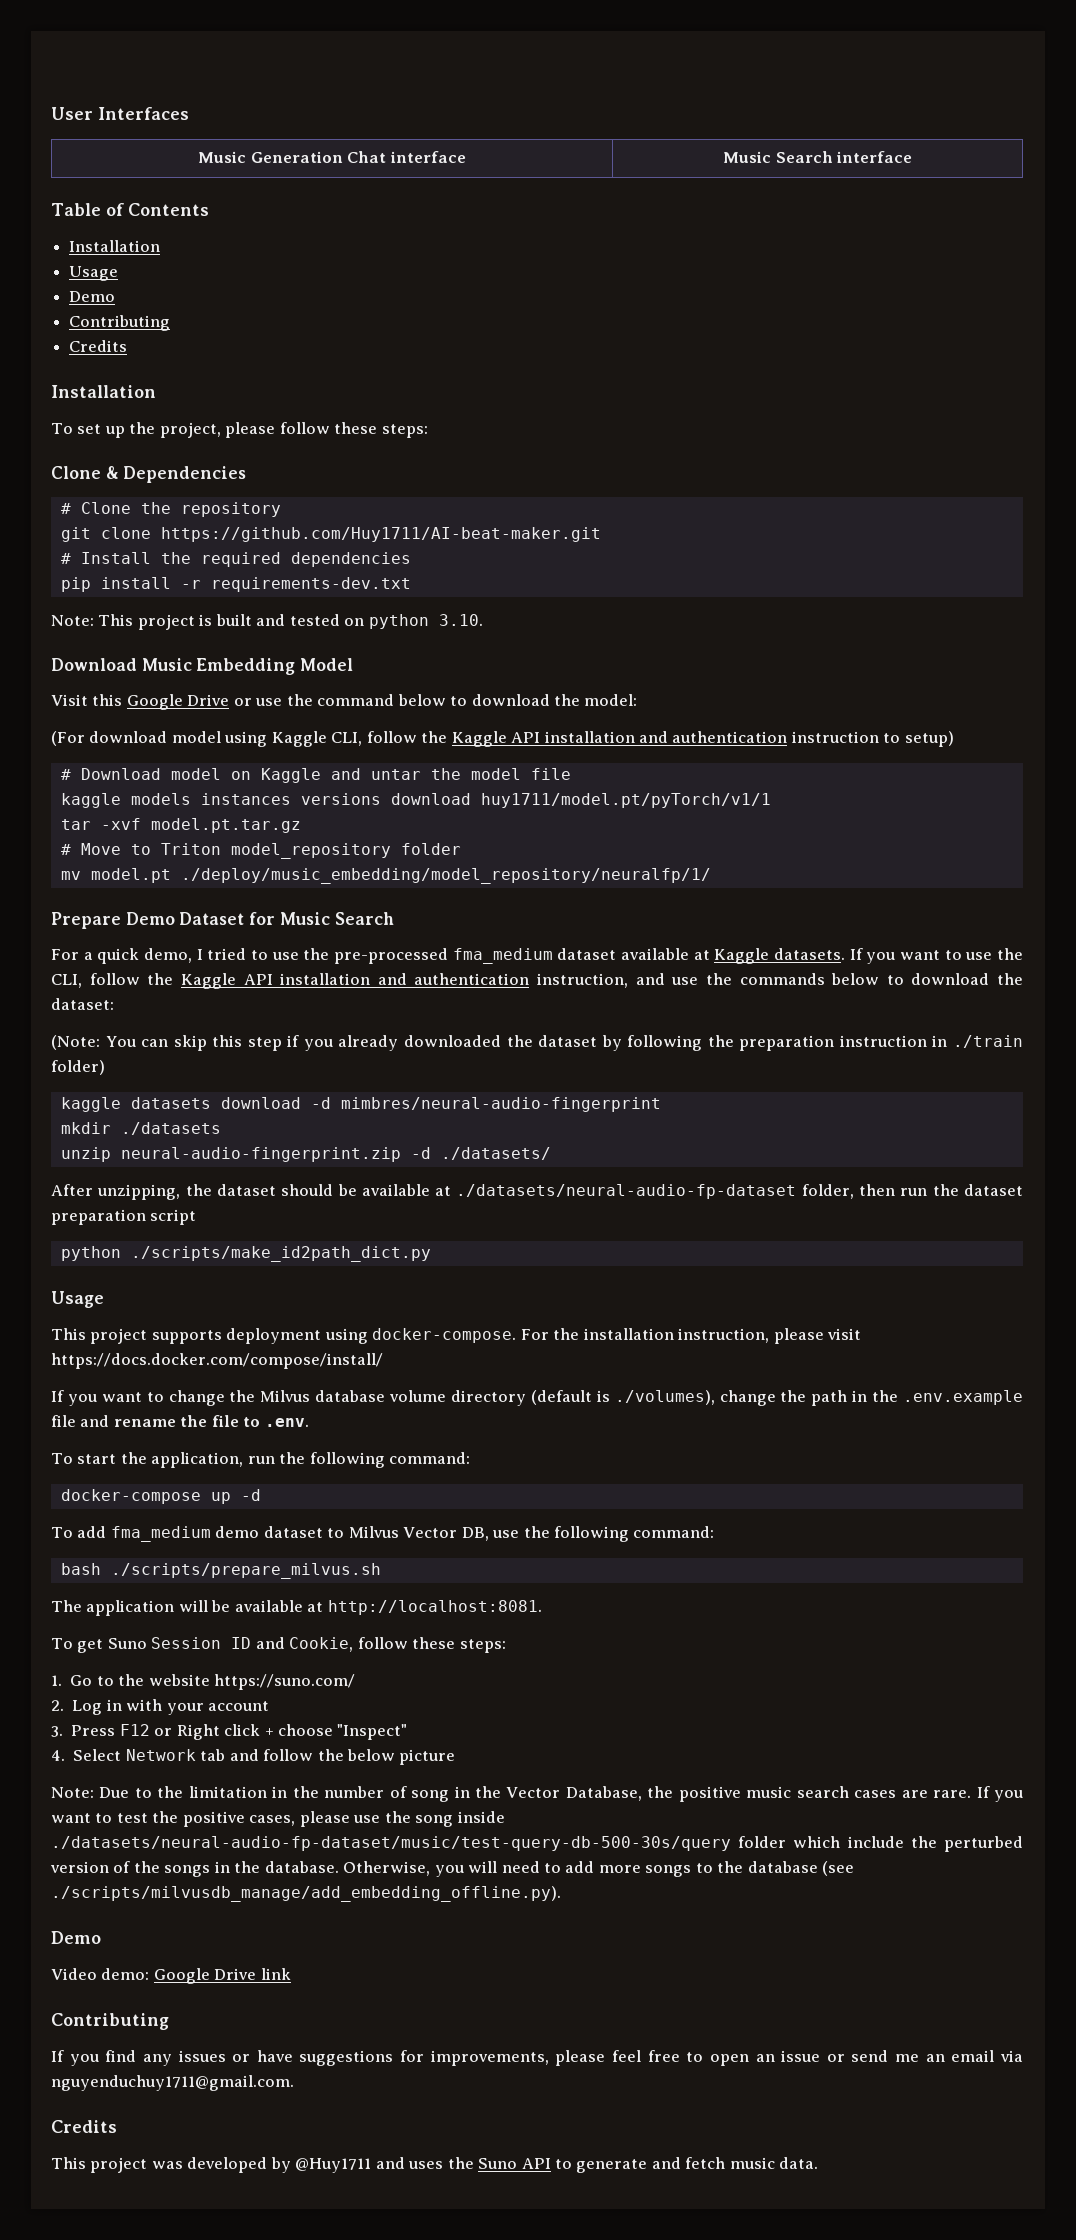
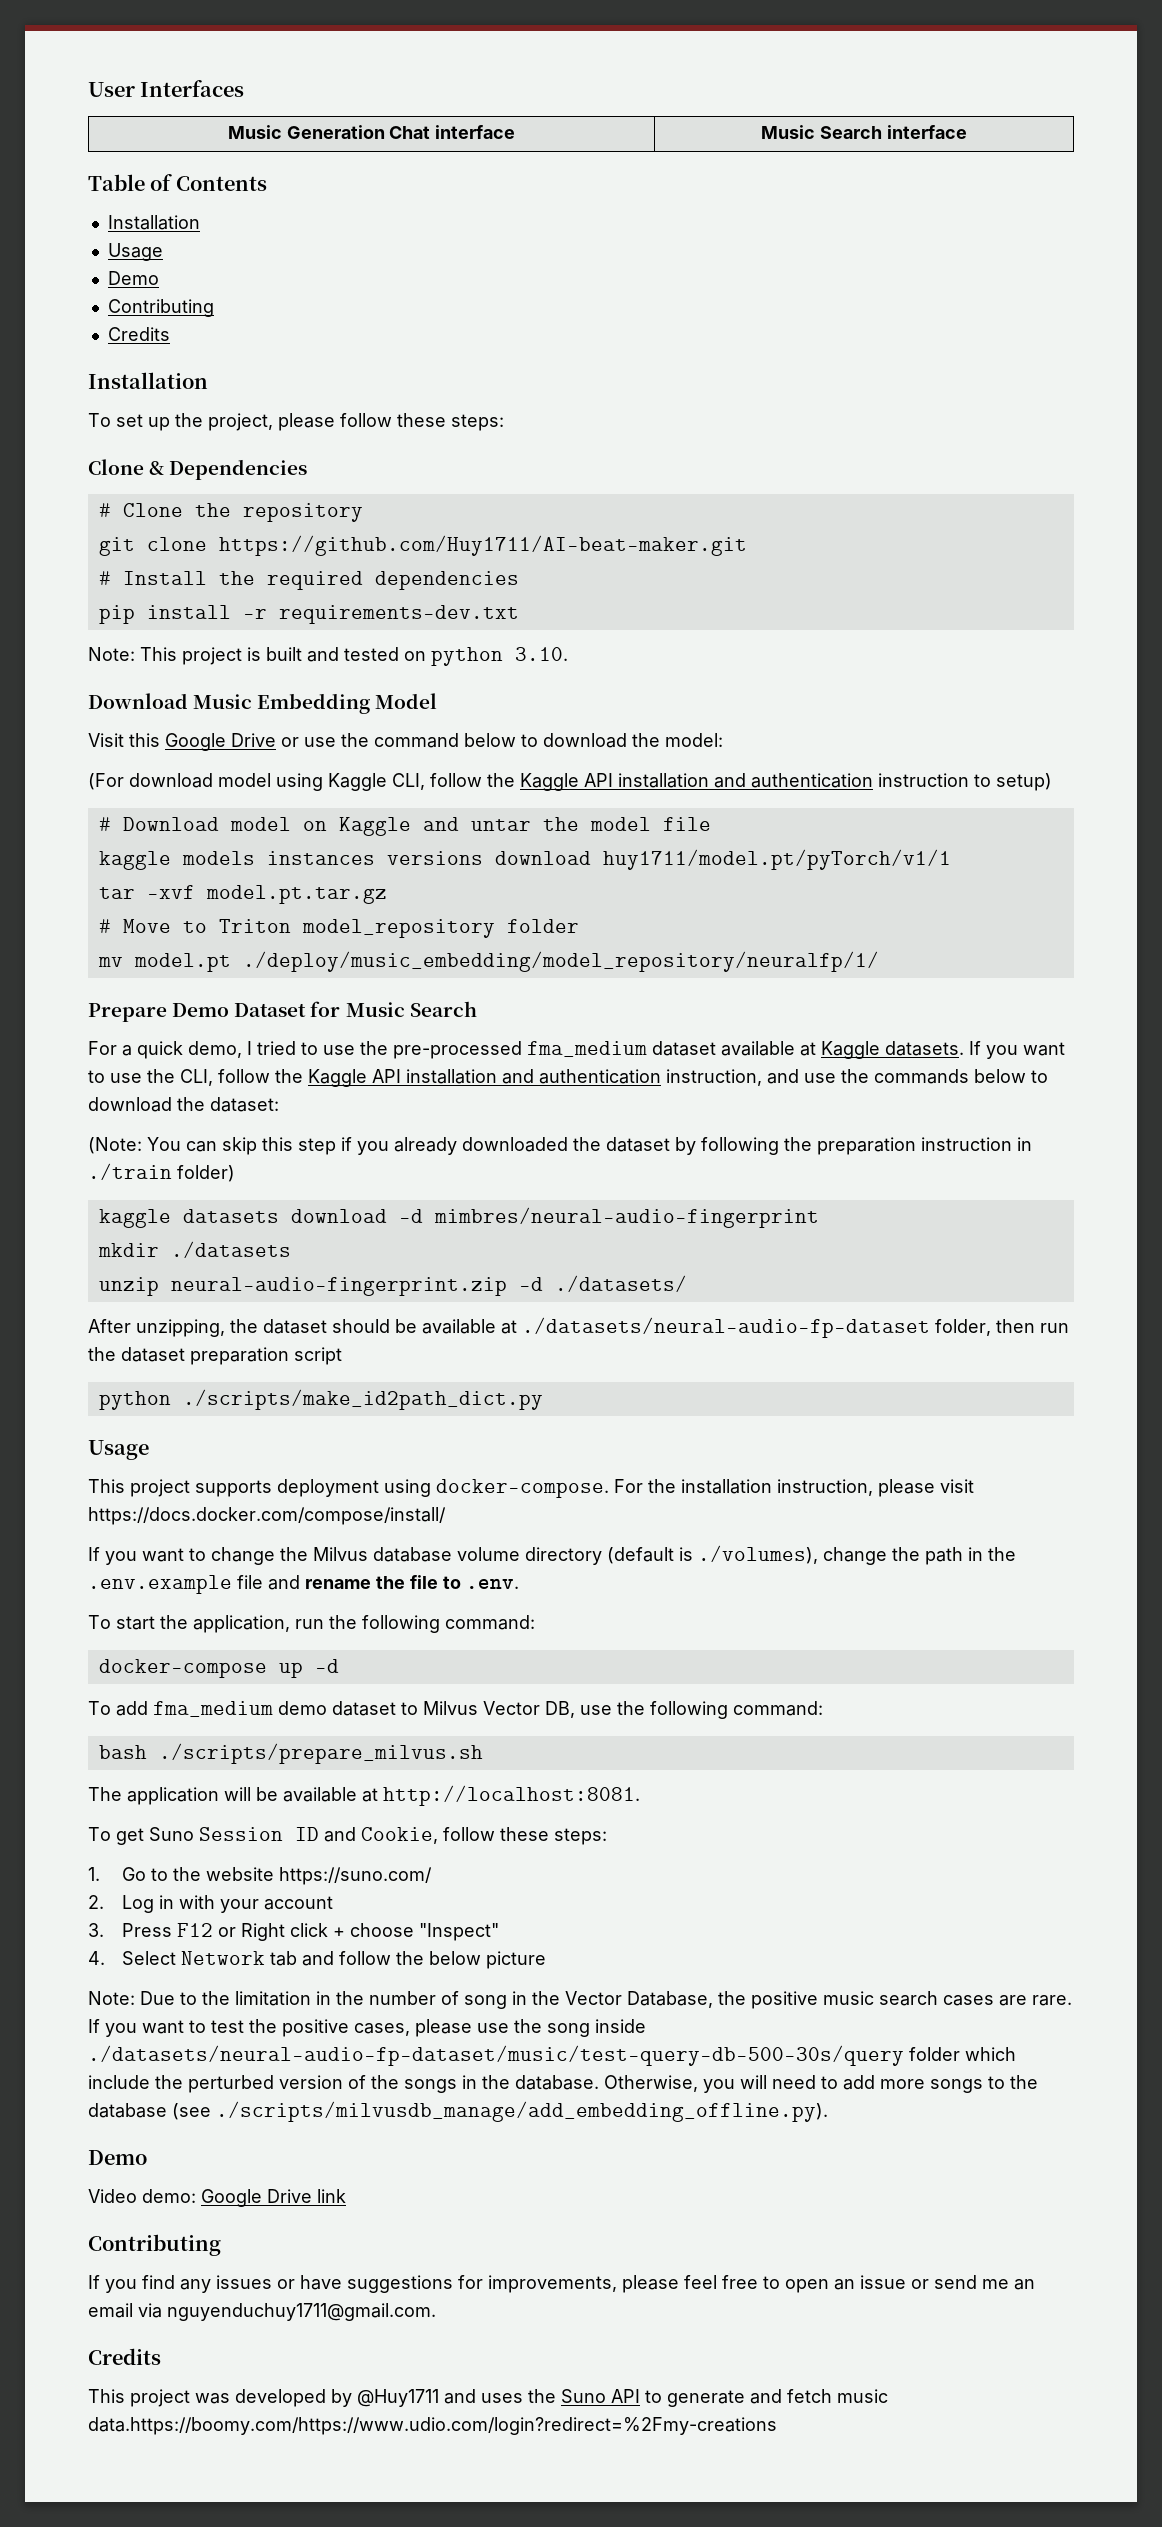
- This project was developed by @Huy1711 and uses the Suno API to generate and fetch music data.
+ This project was developed by @Huy1711 and uses the Suno API to generate and fetch music data.https://boomy.com/https://www.udio.com/login?redirect=%2Fmy-creations

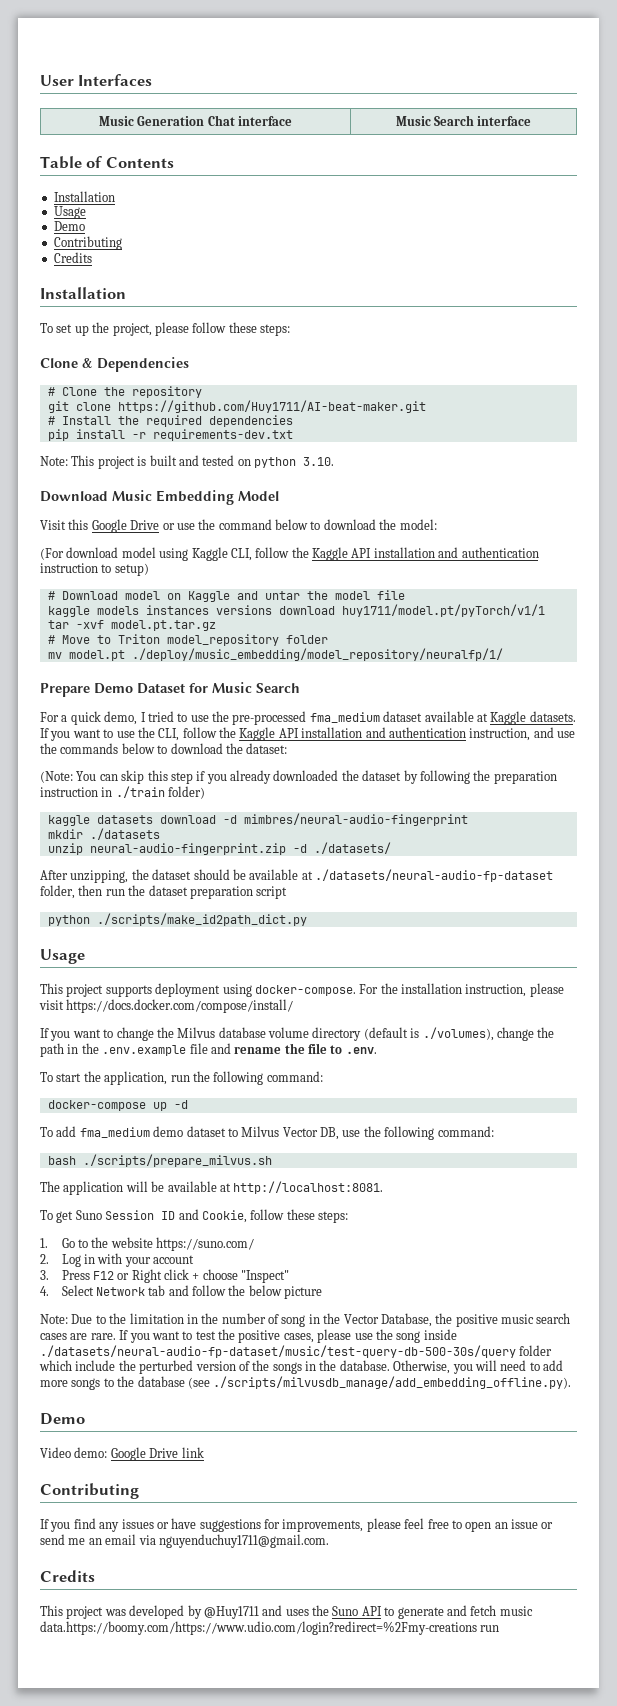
- This project was developed by @Huy1711 and uses the Suno API to generate and fetch music data.https://boomy.com/https://www.udio.com/login?redirect=%2Fmy-creations
+ This project was developed by @Huy1711 and uses the Suno API to generate and fetch music data.https://boomy.com/https://www.udio.com/login?redirect=%2Fmy-creations run

